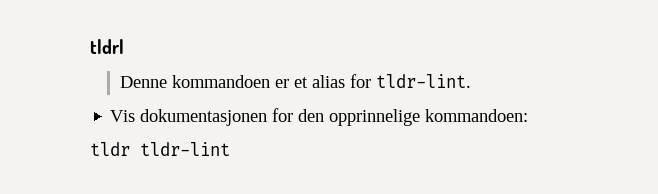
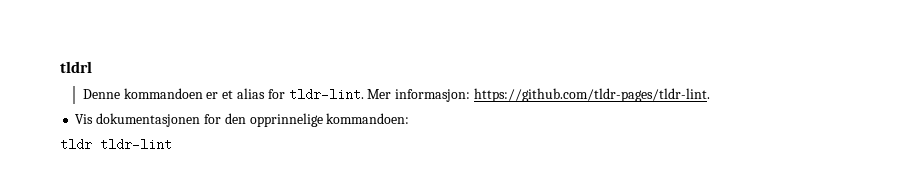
+ Mer informasjon: https://github.com/tldr-pages/tldr-lint.

